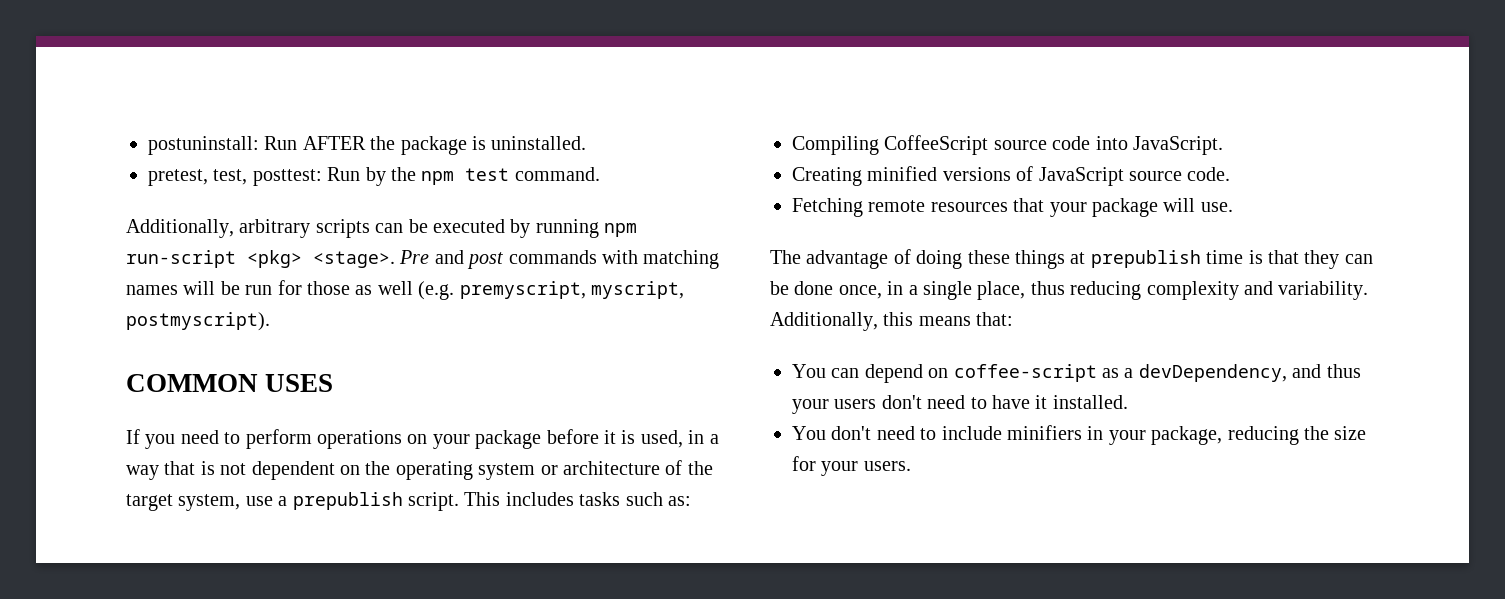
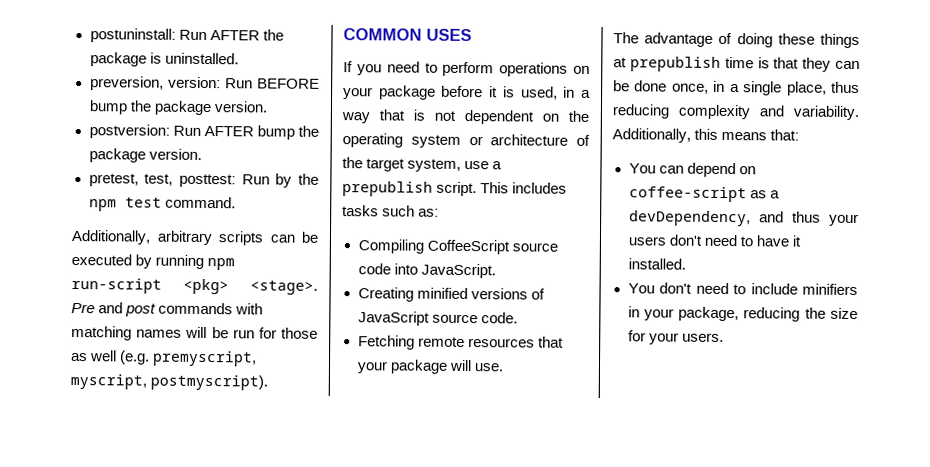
+ preversion, version: Run BEFORE bump the package version.
+ postversion: Run AFTER bump the package version.

